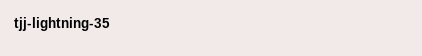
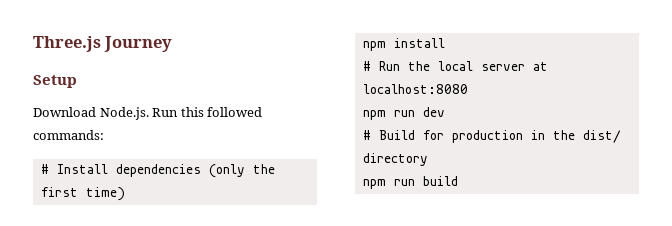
- tjj-lightning-35
+ Three.js Journey
+ Setup
+ Download Node.js. Run this followed commands:
+ # Install dependencies (only the first time)
+ npm install
+ # Run the local server at localhost:8080
+ npm run dev
+ # Build for production in the dist/ directory
+ npm run build

